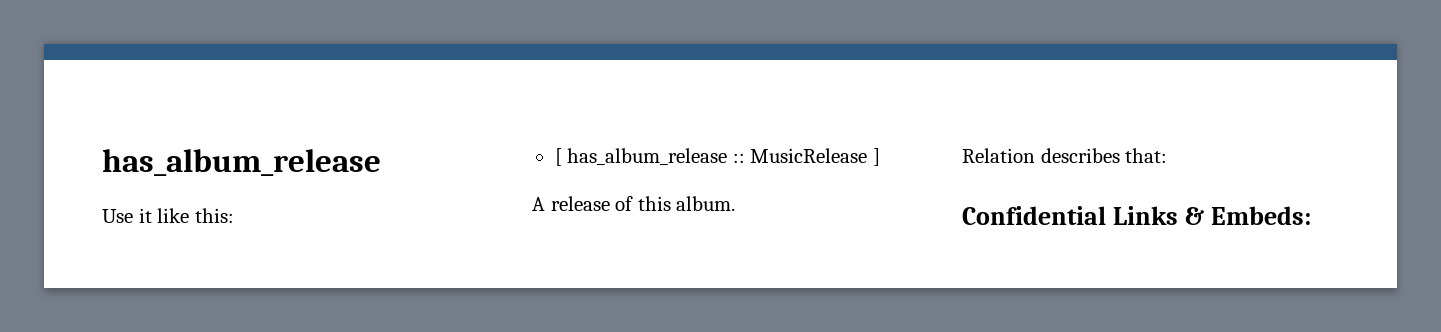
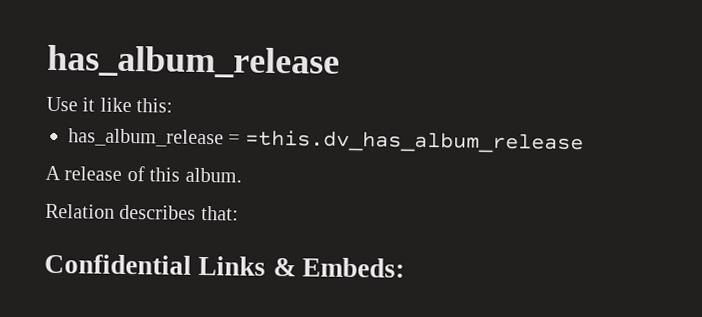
- [ has_album_release :: MusicRelease ]
+ has_album_release = =this.dv_has_album_release

